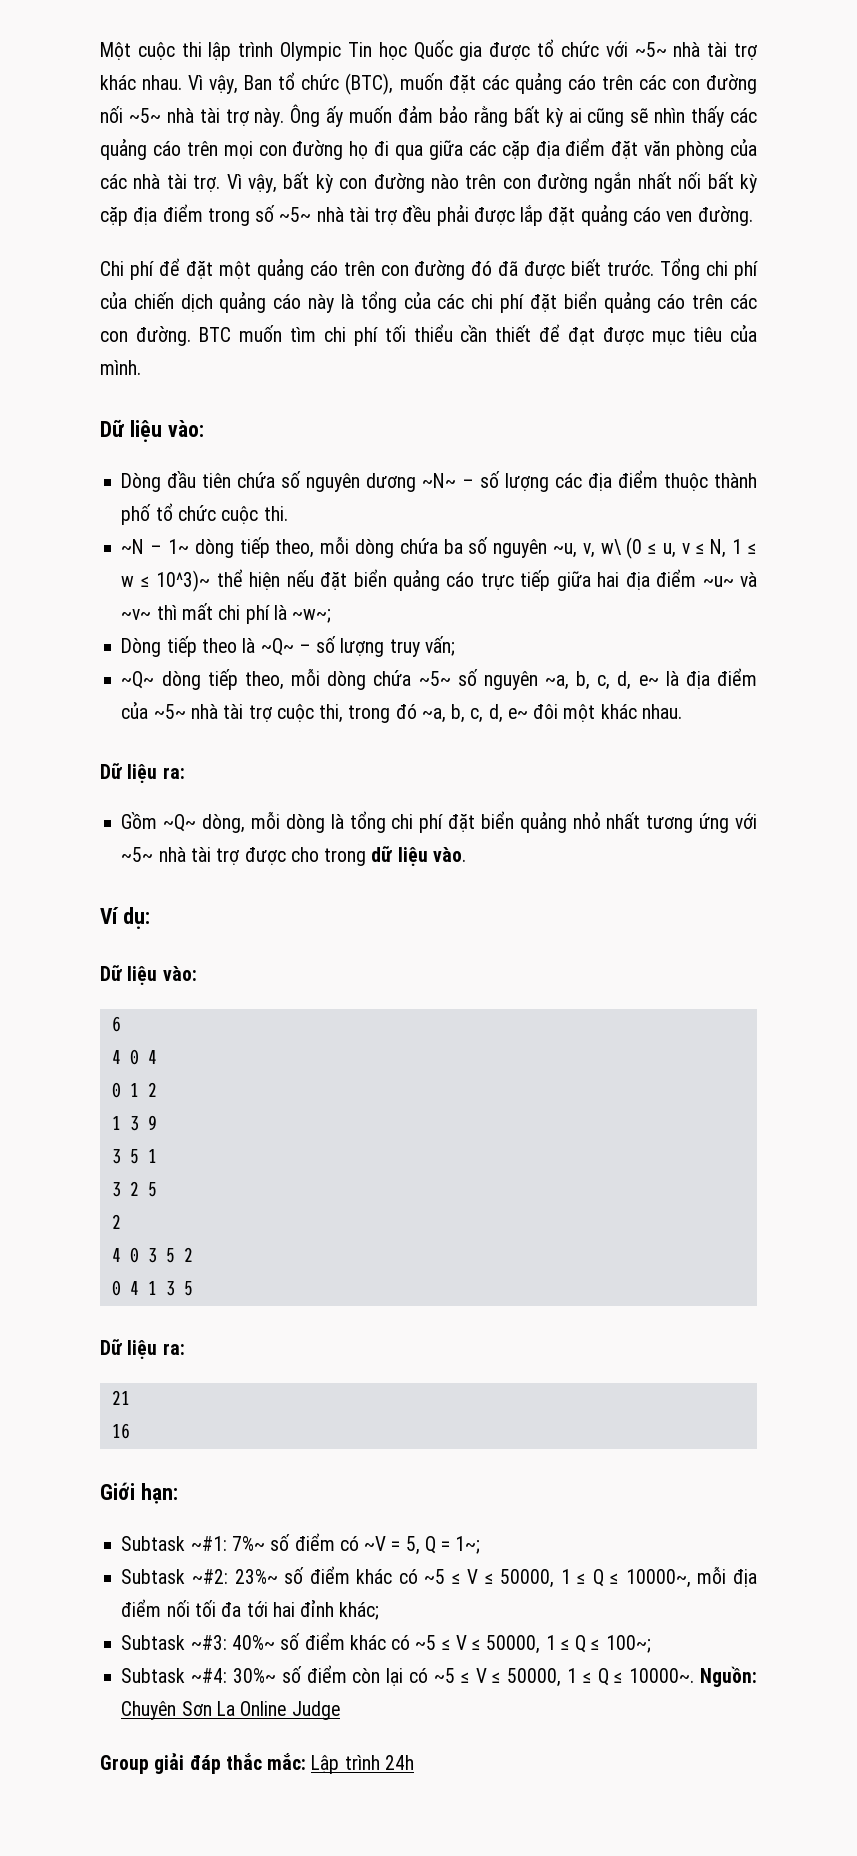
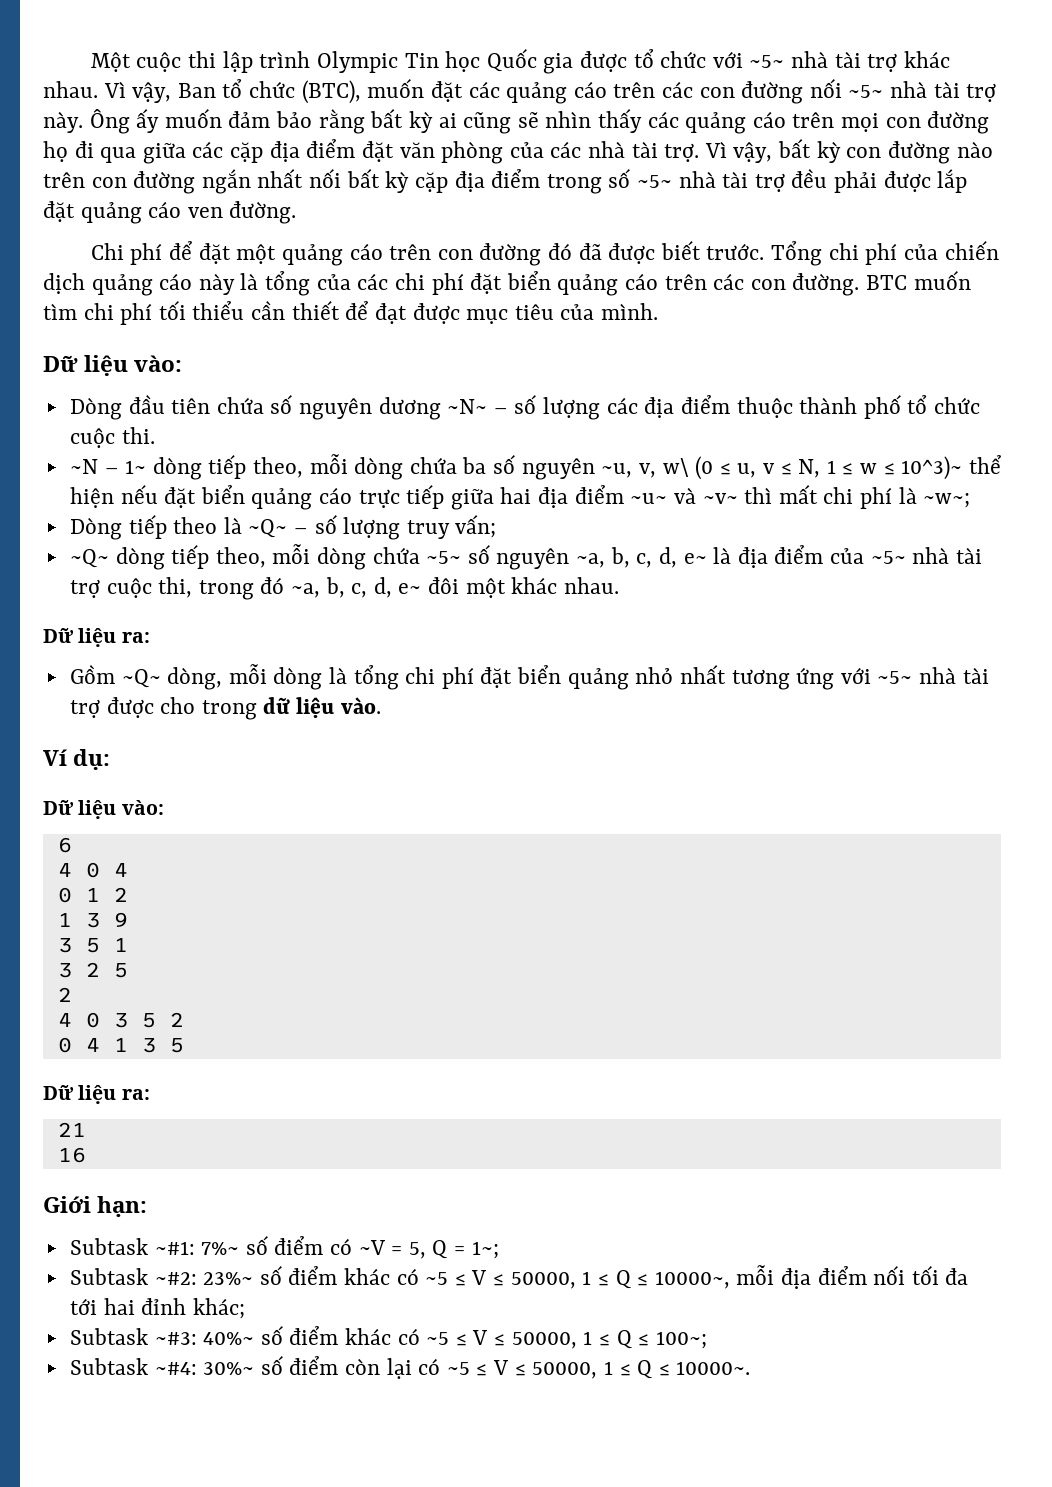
- Nguồn: Chuyên Sơn La Online Judge
- Group giải đáp thắc mắc: Lập trình 24h

